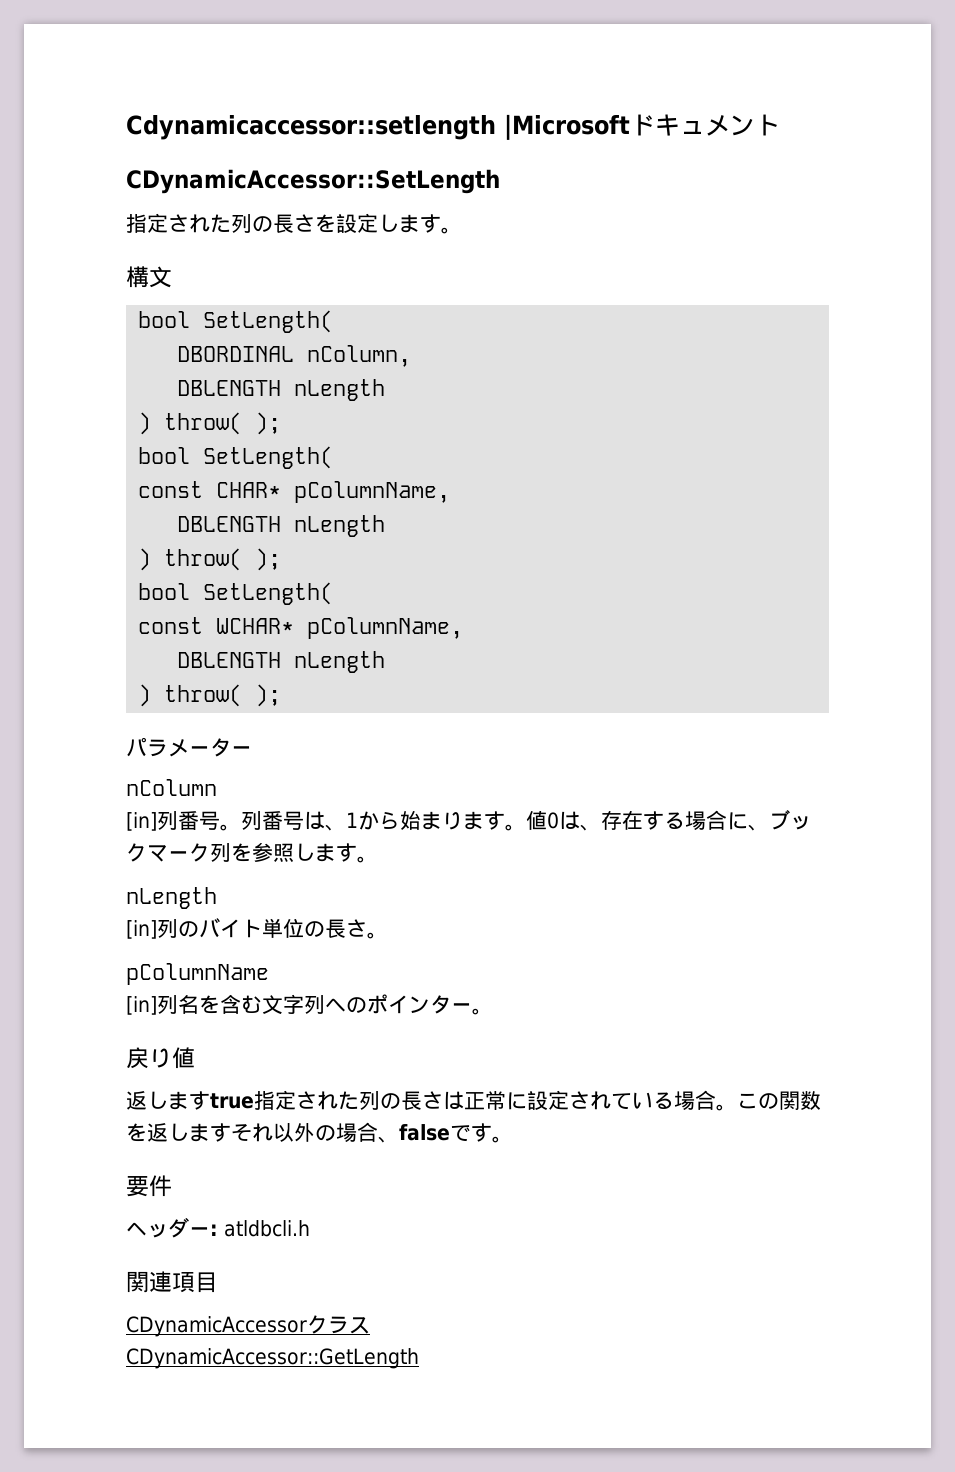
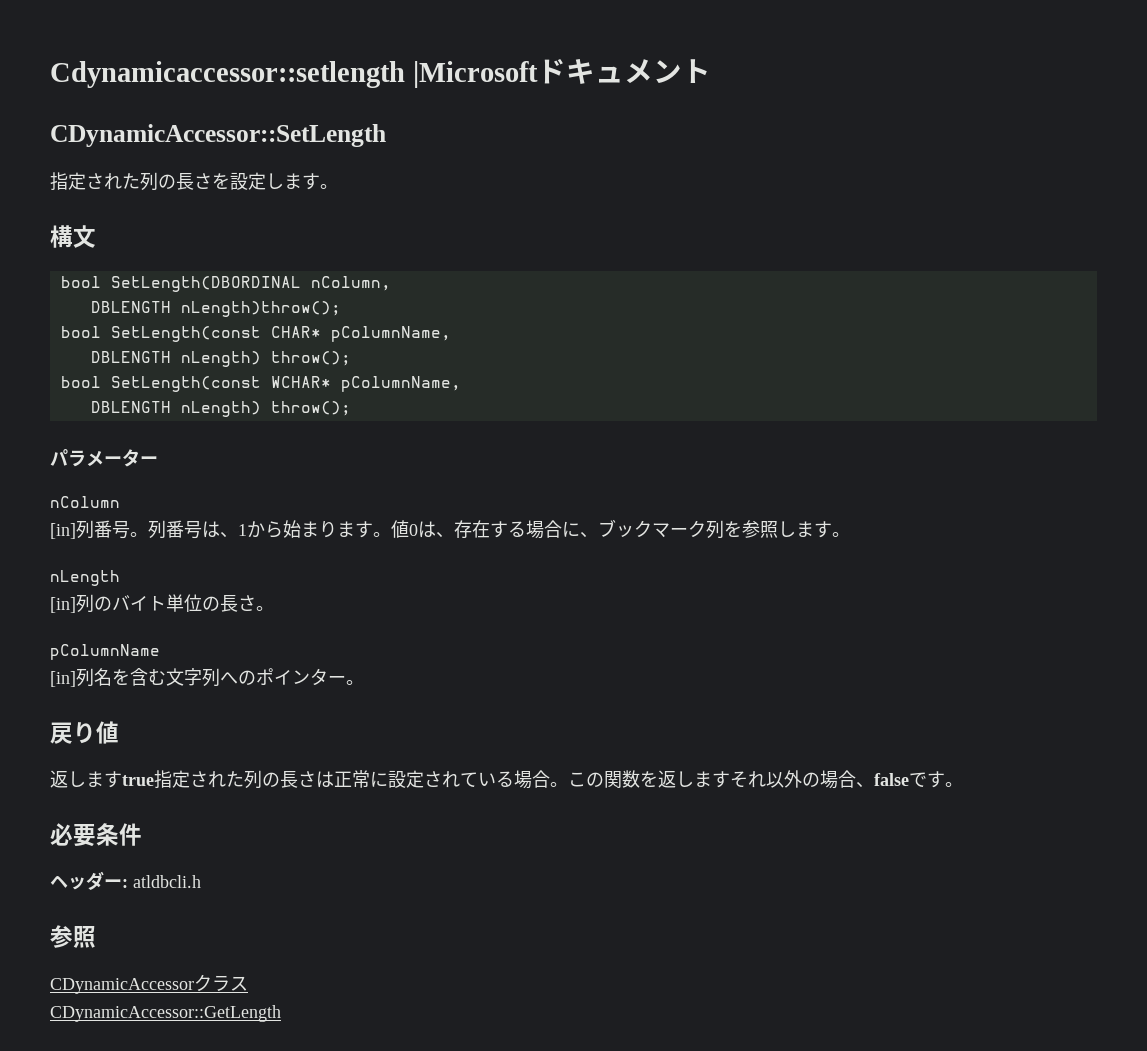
  構文
- bool SetLength(
- DBORDINAL nColumn,
- DBLENGTH nLength
- ) throw( );
- bool SetLength(
- const CHAR* pColumnName,
- DBLENGTH nLength
- ) throw( );
- bool SetLength(
- const WCHAR* pColumnName,
- DBLENGTH nLength
- ) throw( );
+ bool SetLength(DBORDINAL nColumn,
+ DBLENGTH nLength)throw();
+ bool SetLength(const CHAR* pColumnName,
+ DBLENGTH nLength) throw();
+ bool SetLength(const WCHAR* pColumnName,
+ DBLENGTH nLength) throw();
- 要件
+ 必要条件
  ヘッダー: atldbcli.h
- 関連項目
+ 参照

